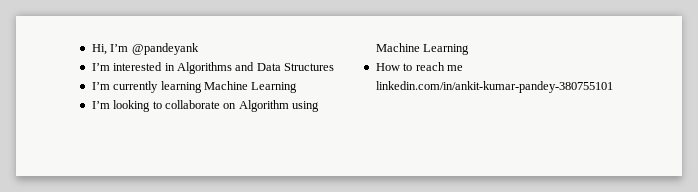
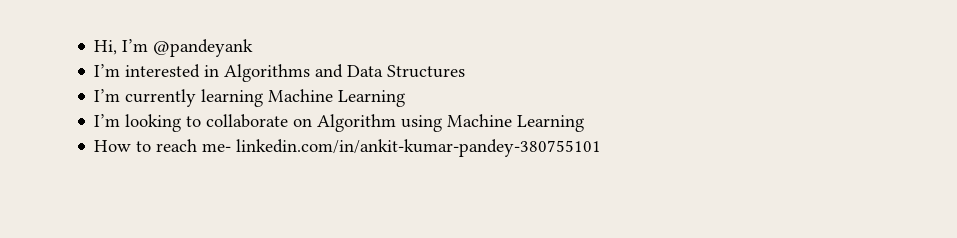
- How to reach me linkedin.com/in/ankit-kumar-pandey-380755101
+ How to reach me- linkedin.com/in/ankit-kumar-pandey-380755101

